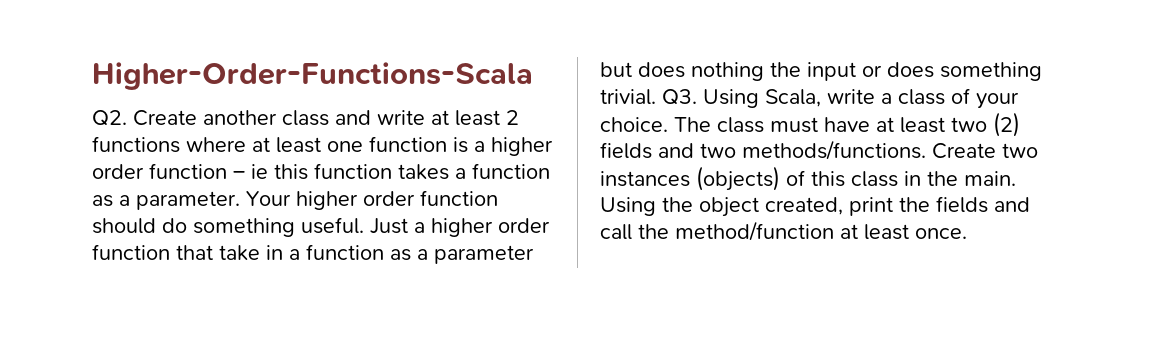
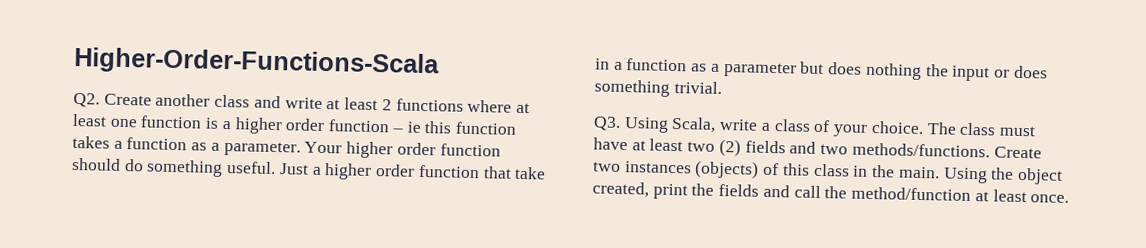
- Just a higher order function that take in a function as a parameter but does nothing the input or does something trivial. Q3. Using Scala, write a class of your choice.
+ Just a higher order function that take in a function as a parameter but does nothing the input or does something trivial.
+ Q3. Using Scala, write a class of your choice.

